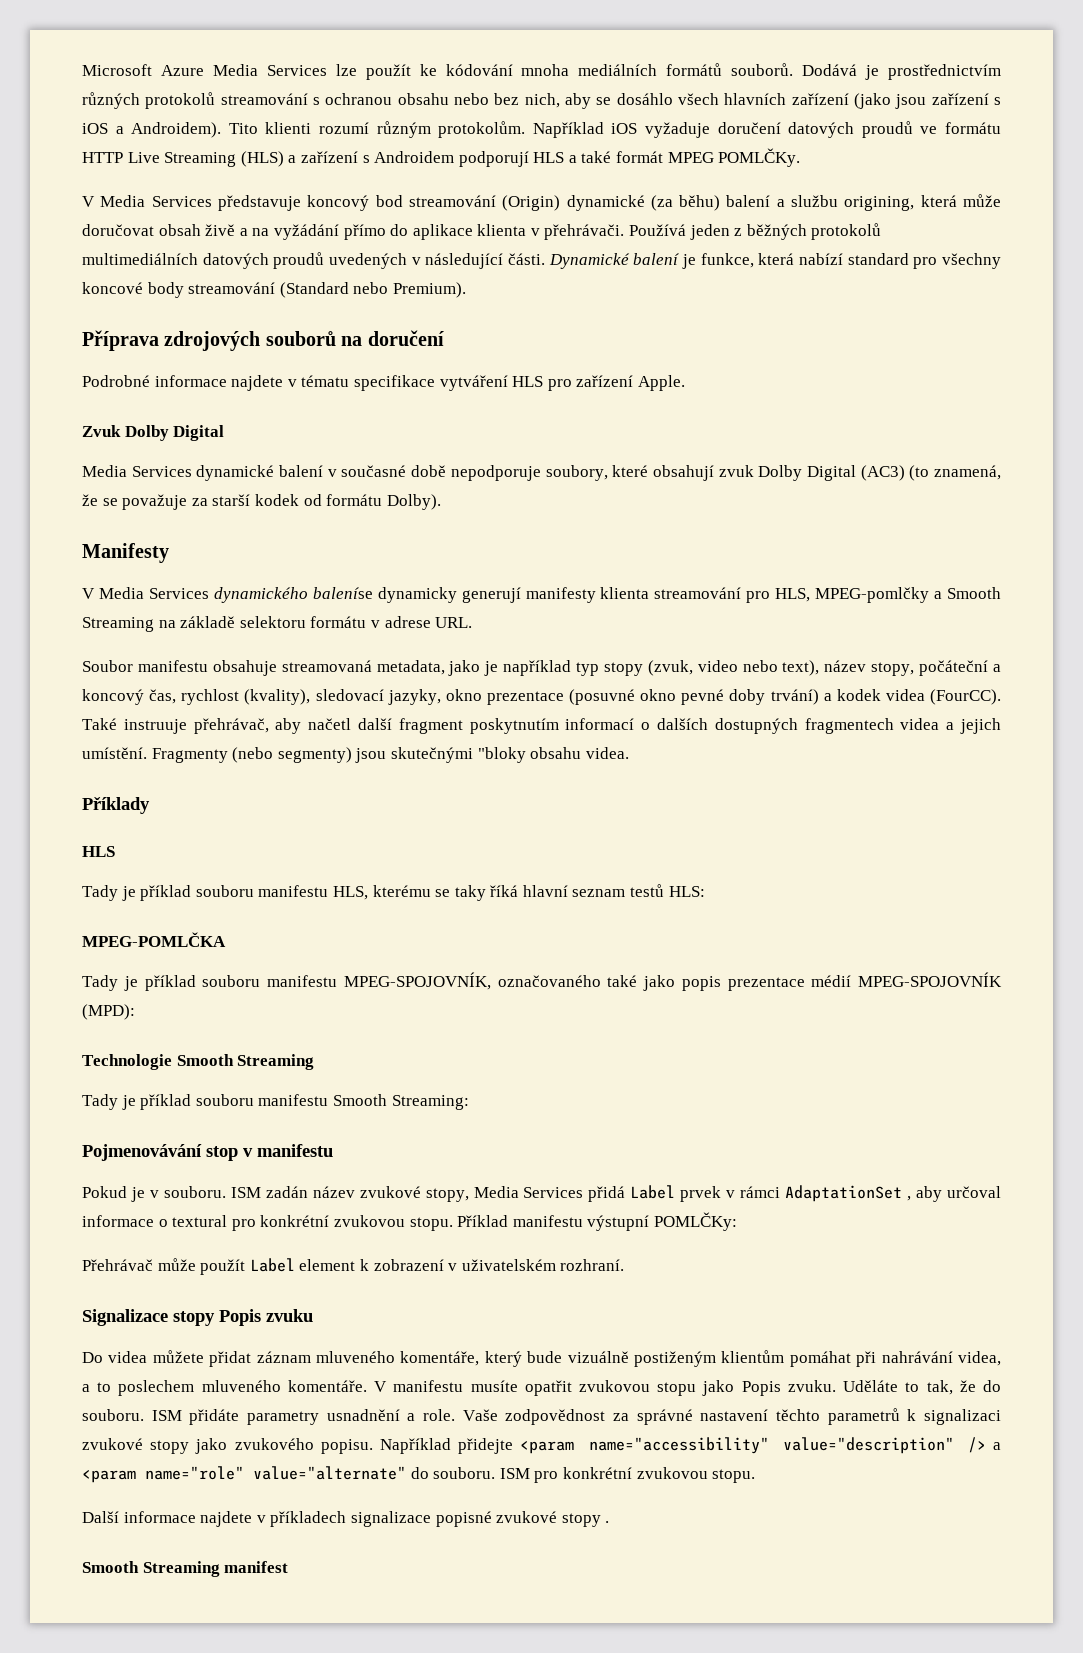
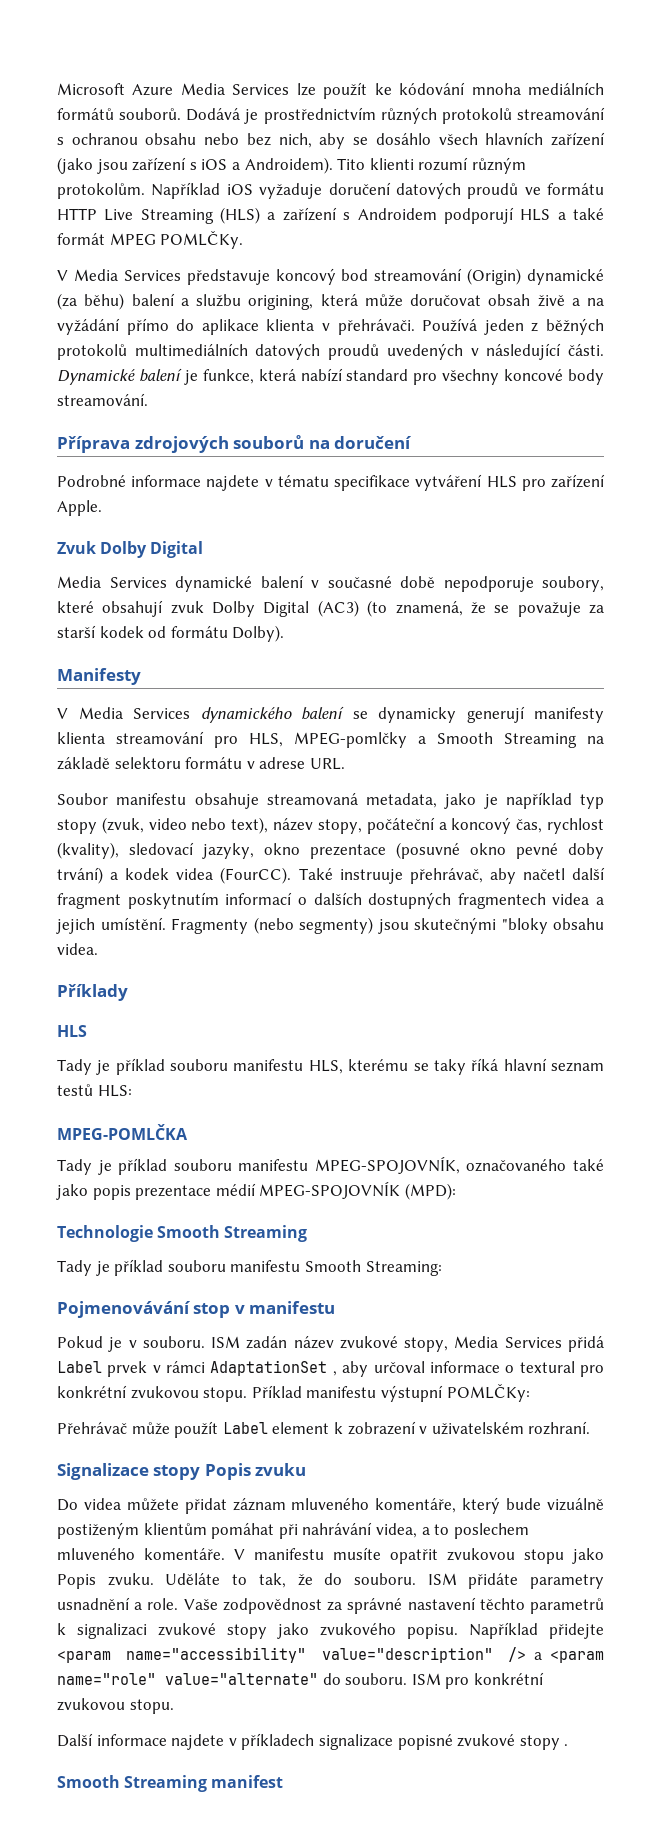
- Dynamické balení je funkce, která nabízí standard pro všechny koncové body streamování (Standard nebo Premium).
+ Dynamické balení je funkce, která nabízí standard pro všechny koncové body streamování.
- V Media Services dynamického baleníse dynamicky generují manifesty klienta streamování pro HLS, MPEG-pomlčky a Smooth Streaming na základě selektoru formátu v adrese URL.
+ V Media Services dynamického balení se dynamicky generují manifesty klienta streamování pro HLS, MPEG-pomlčky a Smooth Streaming na základě selektoru formátu v adrese URL.

